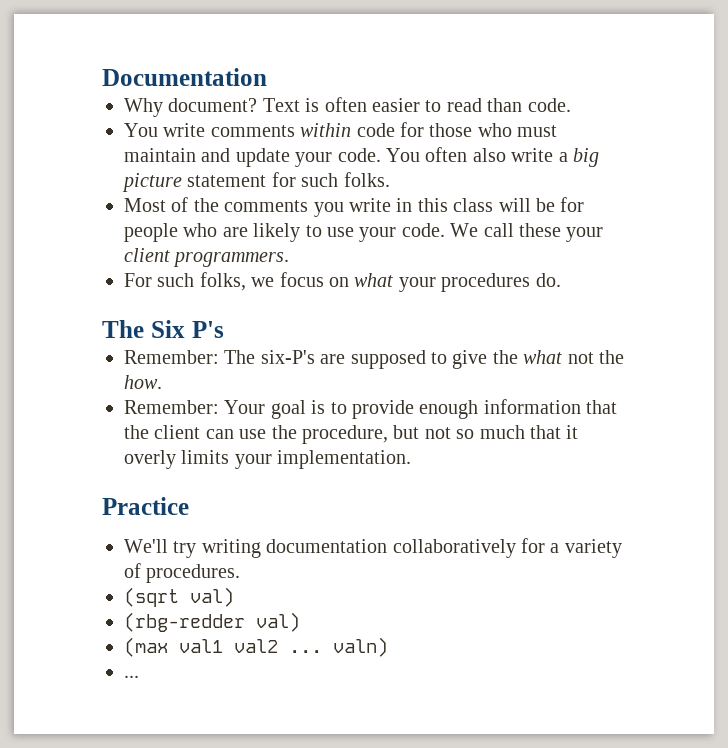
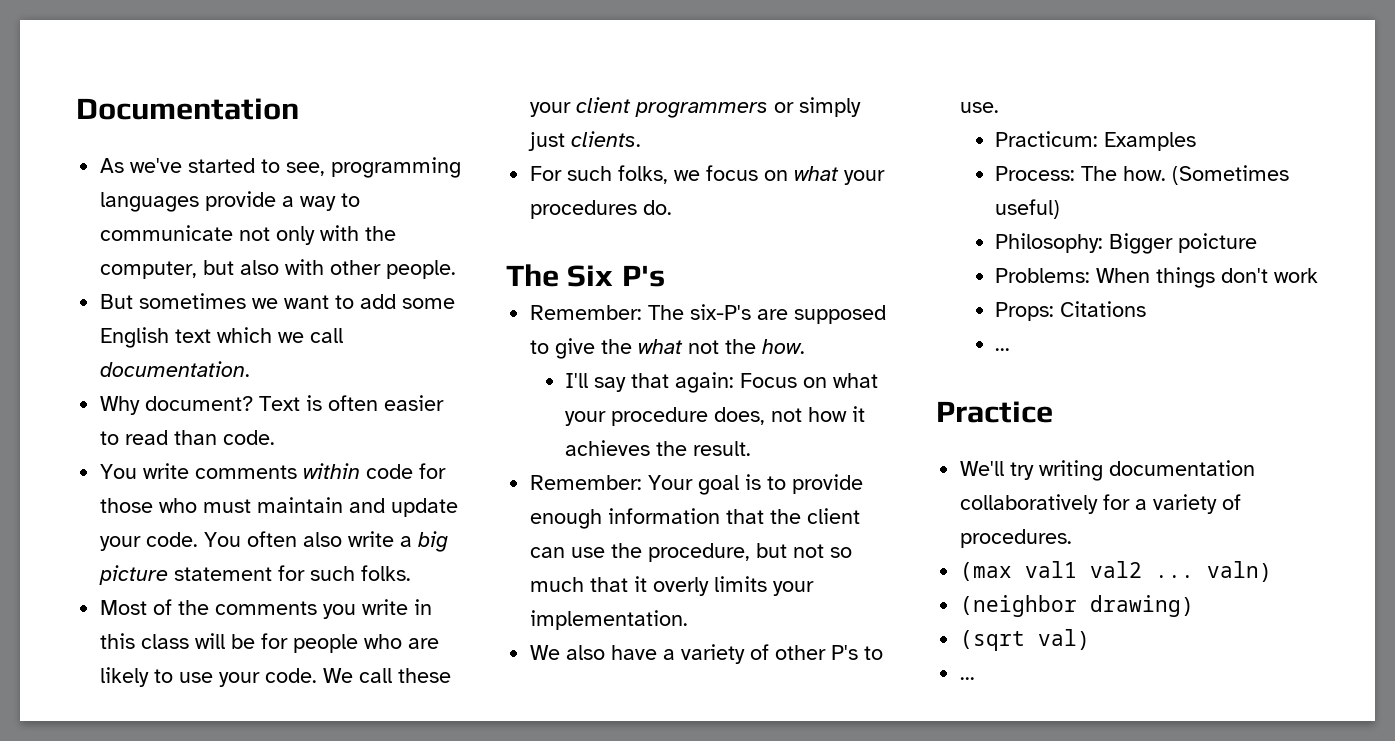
+ As we've started to see, programming languages provide a way to communicate not only with the computer, but also with other people.
+ But sometimes we want to add some English text which we call documentation.
- We call these your client programmers.
+ We call these your client programmers or simply just clients.
+ I'll say that again: Focus on what your procedure does, not how it achieves the result.
+ We also have a variety of other P's to use.
+ Practicum: Examples
+ Process: The how. (Sometimes useful)
+ Philosophy: Bigger poicture
+ Problems: When things don't work
+ Props: Citations
+ ...
- (sqrt val)
- (rbg-redder val)
+ (neighbor drawing)
+ (sqrt val)

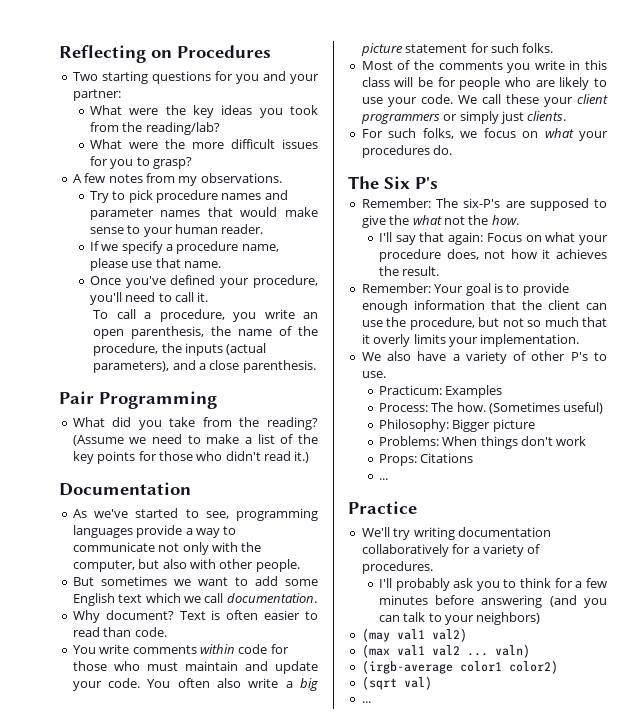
+ Reflecting on Procedures
+ Two starting questions for you and your partner:
+ What were the key ideas you took from the reading/lab?
+ What were the more difficult issues for you to grasp?
+ A few notes from my observations.
+ Try to pick procedure names and parameter names that would make sense to your human reader.
+ If we specify a procedure name, please use that name.
+ Once you've defined your procedure, you'll need to call it.
+ To call a procedure, you write an open parenthesis, the name of the procedure, the inputs (actual parameters), and a close parenthesis.
+ Pair Programming
+ What did you take from the reading? (Assume we need to make a list of the key points for those who didn't read it.)
- Philosophy: Bigger poicture
+ Philosophy: Bigger picture
+ I'll probably ask you to think for a few minutes before answering (and you can talk to your neighbors)
+ (may val1 val2)
- (neighbor drawing)
+ (irgb-average color1 color2)

